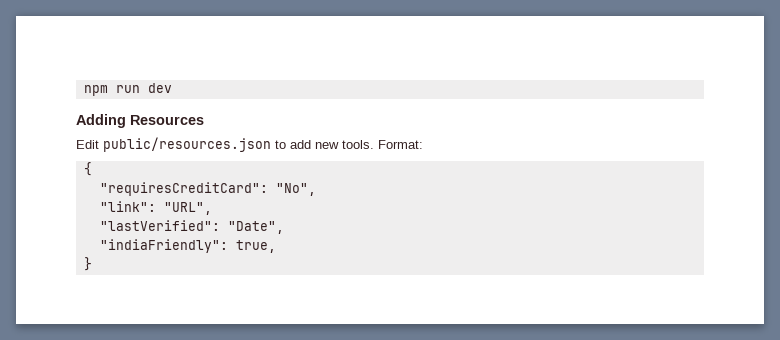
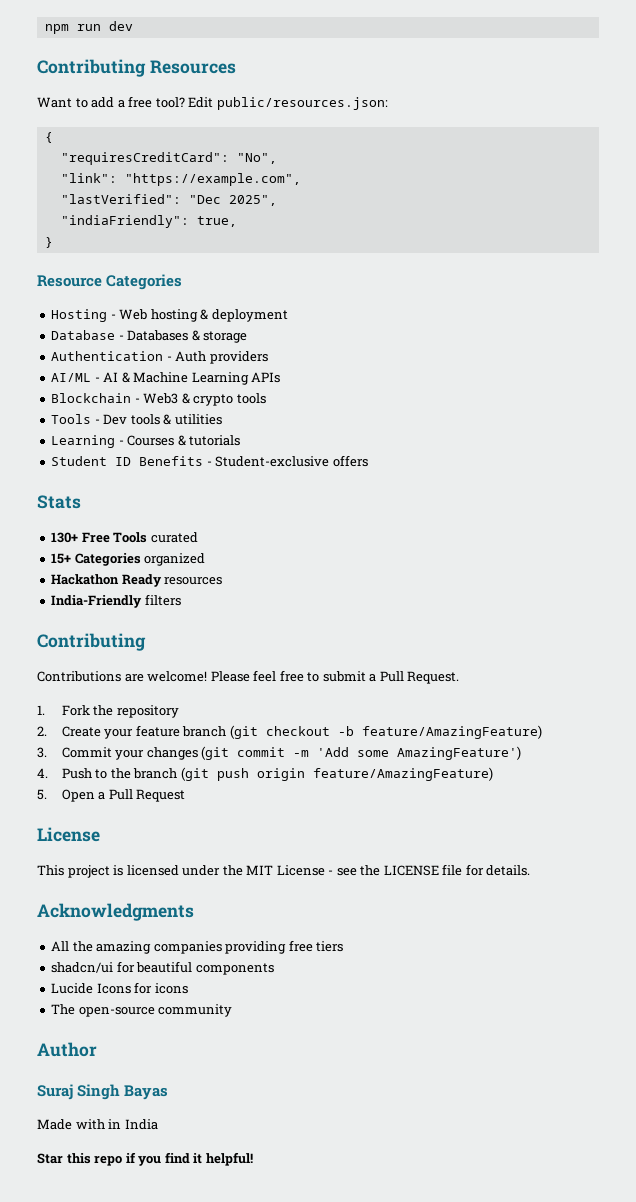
- Adding Resources
+ Contributing Resources
- Edit public/resources.json to add new tools. Format:
+ Want to add a free tool? Edit public/resources.json:
- "link": "URL",
+ "link": "https://example.com",
- "lastVerified": "Date",
+ "lastVerified": "Dec 2025",
+ Resource Categories
+ Hosting - Web hosting & deployment
+ Database - Databases & storage
+ Authentication - Auth providers
+ AI/ML - AI & Machine Learning APIs
+ Blockchain - Web3 & crypto tools
+ Tools - Dev tools & utilities
+ Learning - Courses & tutorials
+ Student ID Benefits - Student-exclusive offers
+ Stats
+ 130+ Free Tools curated
+ 15+ Categories organized
+ Hackathon Ready resources
+ India-Friendly filters
+ Contributing
+ Contributions are welcome! Please feel free to submit a Pull Request.
+ 1. Fork the repository
+ 2. Create your feature branch (git checkout -b feature/AmazingFeature)
+ 3. Commit your changes (git commit -m 'Add some AmazingFeature')
+ 4. Push to the branch (git push origin feature/AmazingFeature)
+ 5. Open a Pull Request
+ License
+ This project is licensed under the MIT License - see the LICENSE file for details.
+ Acknowledgments
+ All the amazing companies providing free tiers
+ shadcn/ui for beautiful components
+ Lucide Icons for icons
+ The open-source community
+ Author
+ Suraj Singh Bayas
+ Made with in India
+ Star this repo if you find it helpful!

